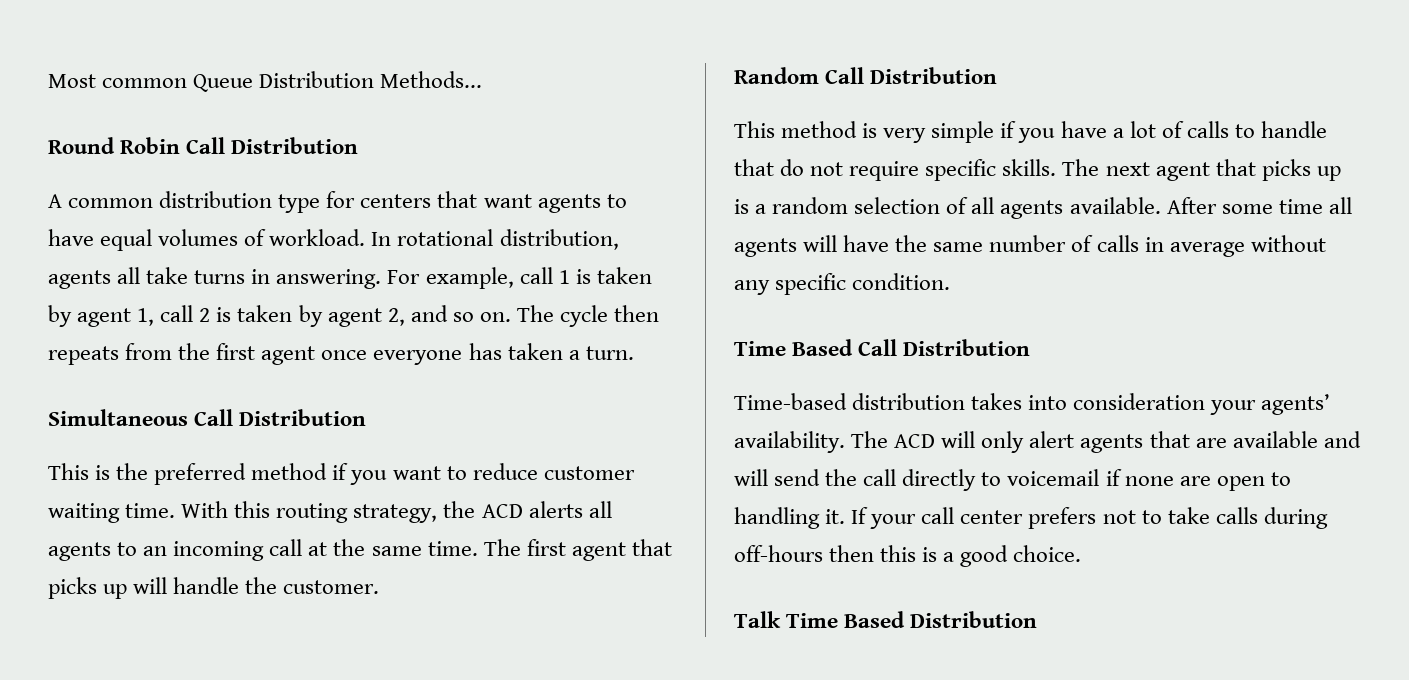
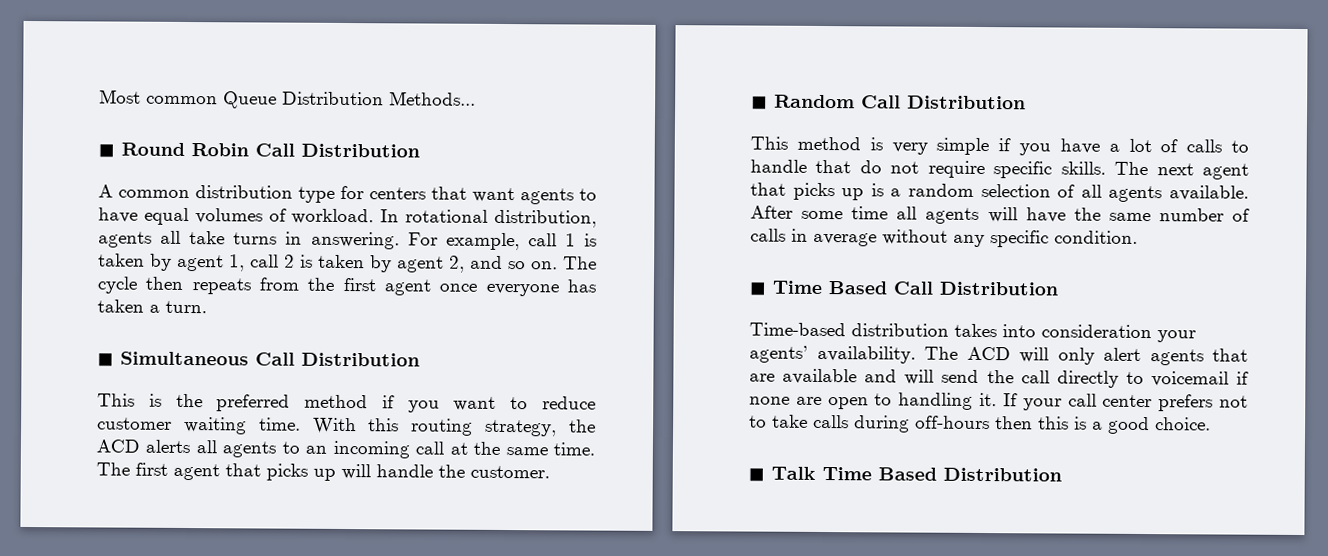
- Round Robin Call Distribution
+ ◼ Round Robin Call Distribution
- Simultaneous Call Distribution
+ ◼ Simultaneous Call Distribution
- Random Call Distribution
+ ◼ Random Call Distribution
- Time Based Call Distribution
+ ◼ Time Based Call Distribution
- Talk Time Based Distribution
+ ◼ Talk Time Based Distribution

